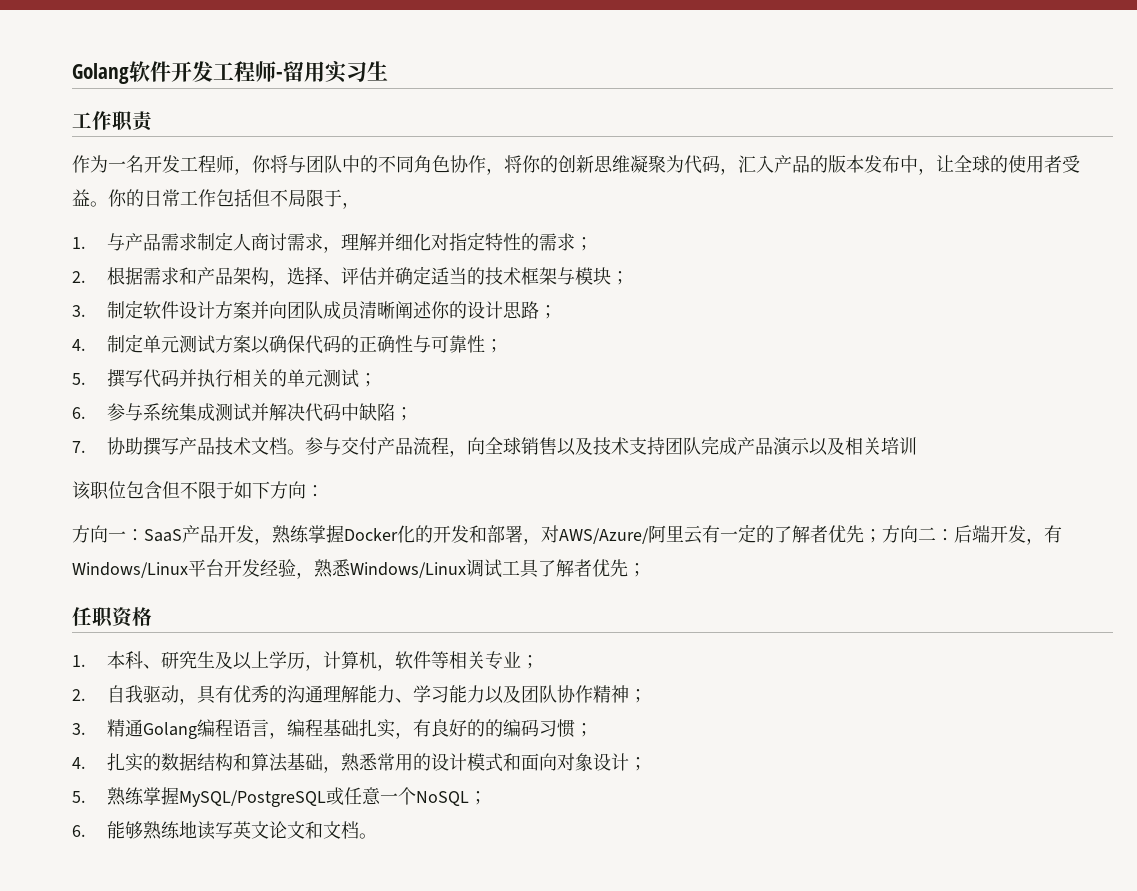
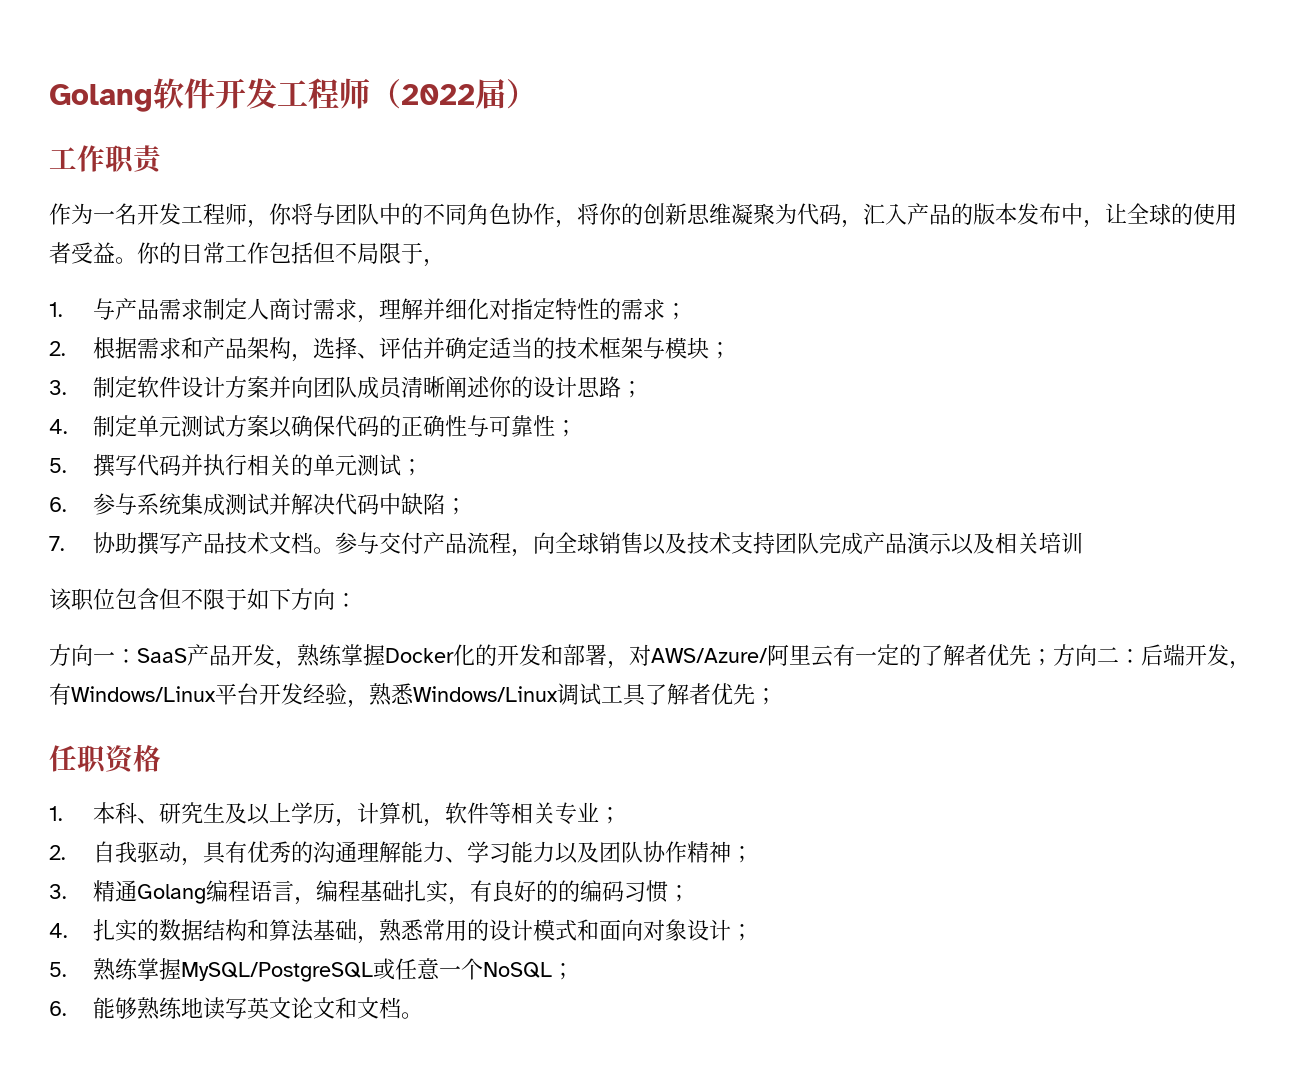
- Golang软件开发工程师-留用实习生
+ Golang软件开发工程师（2022届）

